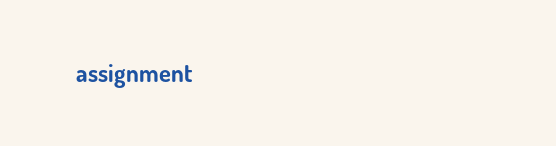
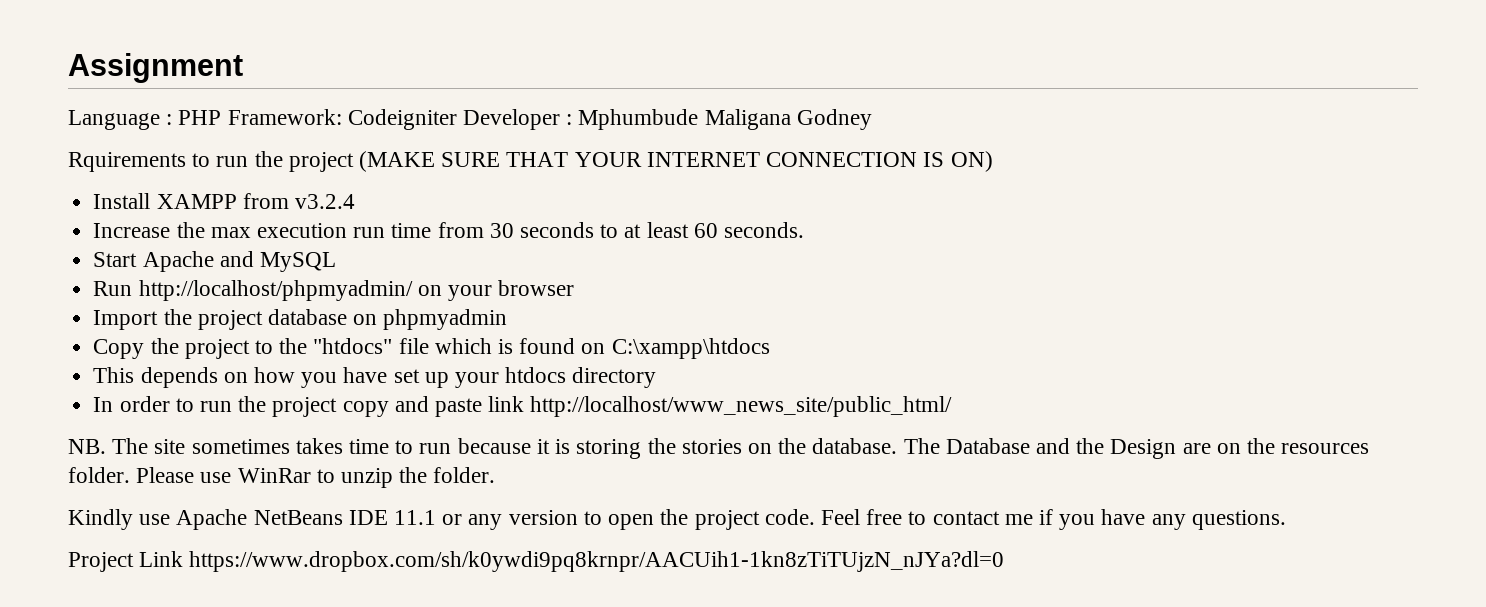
- assignment
+ Assignment
+ Language : PHP Framework: Codeigniter Developer : Mphumbude Maligana Godney
+ Rquirements to run the project (MAKE SURE THAT YOUR INTERNET CONNECTION IS ON)
+ Install XAMPP from v3.2.4
+ Increase the max execution run time from 30 seconds to at least 60 seconds.
+ Start Apache and MySQL
+ Run http://localhost/phpmyadmin/ on your browser
+ Import the project database on phpmyadmin
+ Copy the project to the "htdocs" file which is found on C:\xampp\htdocs
+ This depends on how you have set up your htdocs directory
+ In order to run the project copy and paste link http://localhost/www_news_site/public_html/
+ NB. The site sometimes takes time to run because it is storing the stories on the database. The Database and the Design are on the resources folder. Please use WinRar to unzip the folder.
+ Kindly use Apache NetBeans IDE 11.1 or any version to open the project code. Feel free to contact me if you have any questions.
+ Project Link https://www.dropbox.com/sh/k0ywdi9pq8krnpr/AACUih1-1kn8zTiTUjzN_nJYa?dl=0

